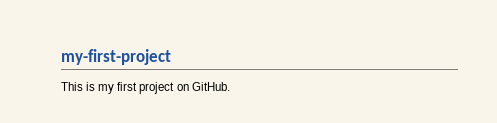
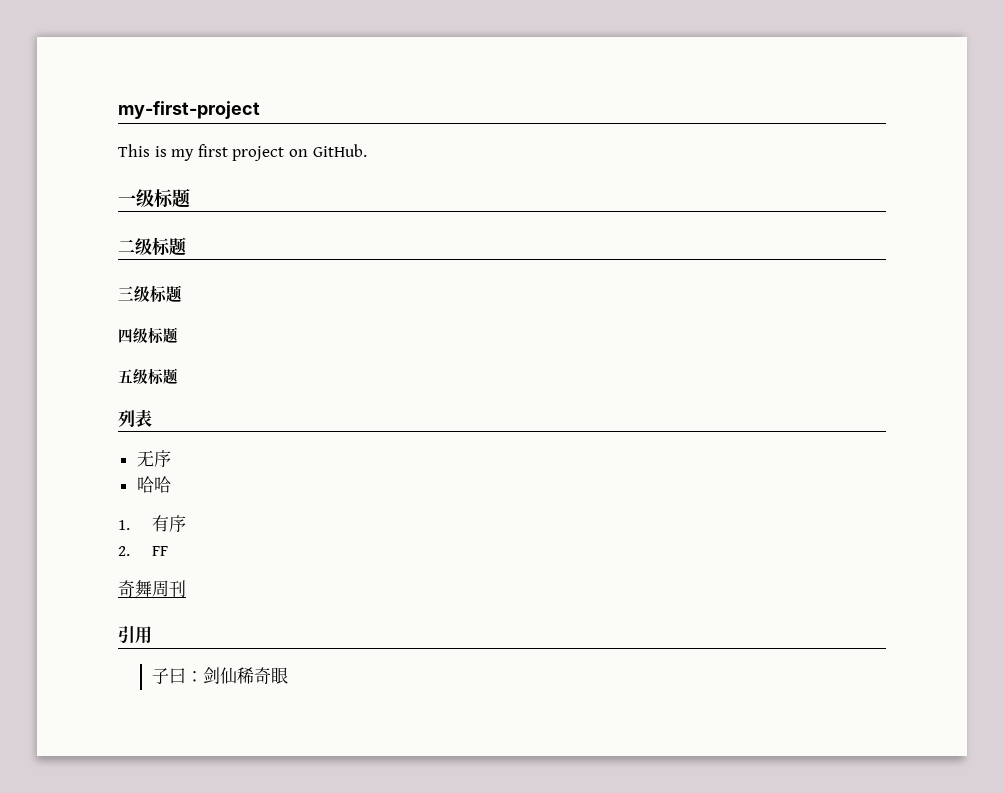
+ 一级标题
+ 二级标题
+ 三级标题
+ 四级标题
+ 五级标题
+ 列表
+ 无序
+ 哈哈
+ 1.有序
+ 2. FF
+ 奇舞周刊
+ 引用
+ 子曰：剑仙稀奇眼

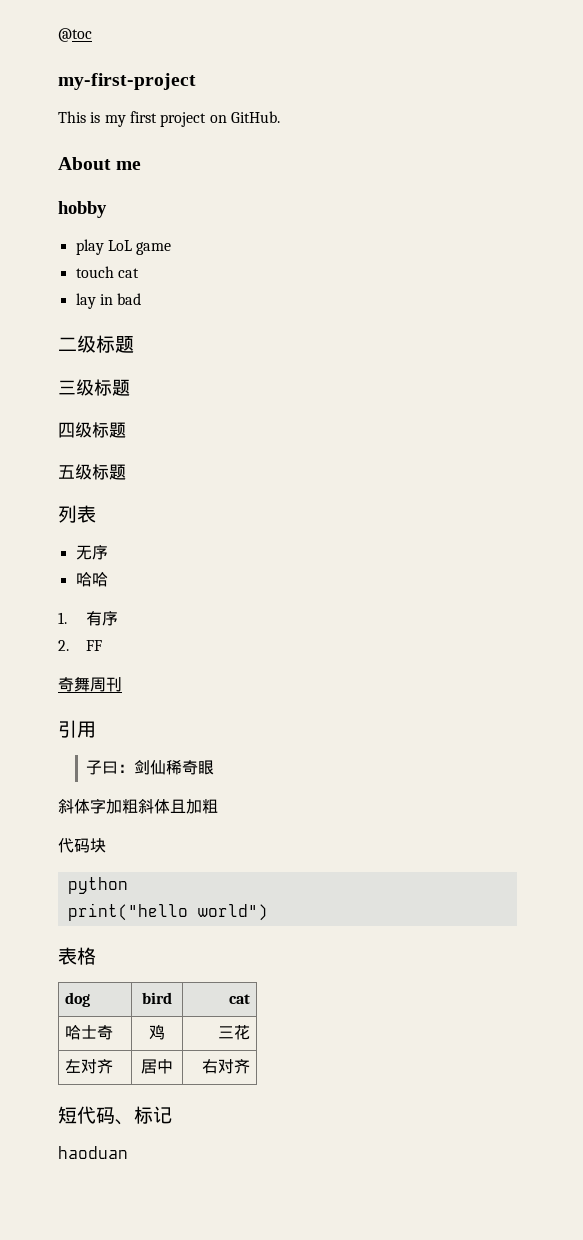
+ @toc
- 一级标题
+ About me
+ hobby
+ play LoL game
+ touch cat
+ lay in bad
+ 斜体字加粗斜体且加粗
+ 代码块
+ python
+ print("hello world")
+ 表格
+ dog | bird | cat
+ 哈士奇 | 鸡 | 三花
+ 左对齐 | 居中 | 右对齐
+ 短代码、标记
+ haoduan

